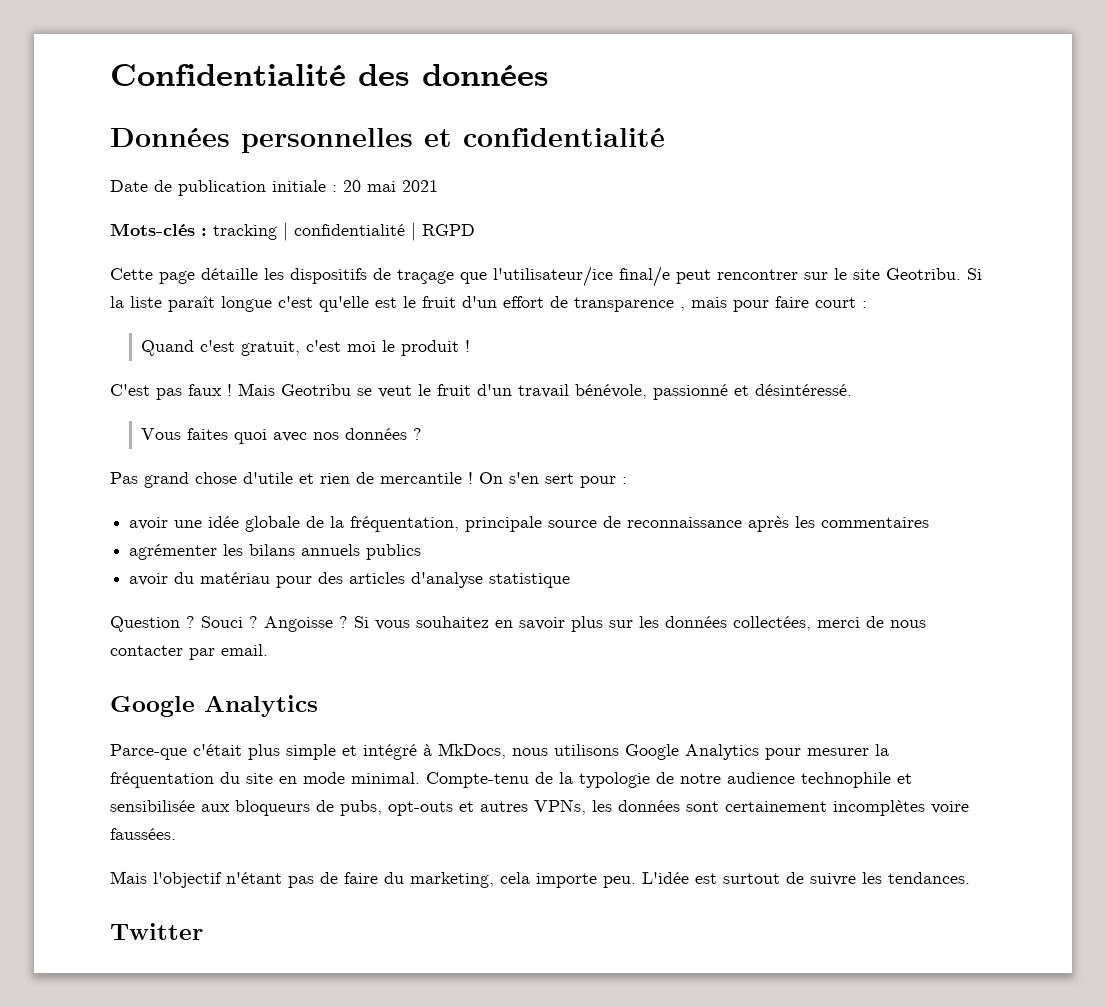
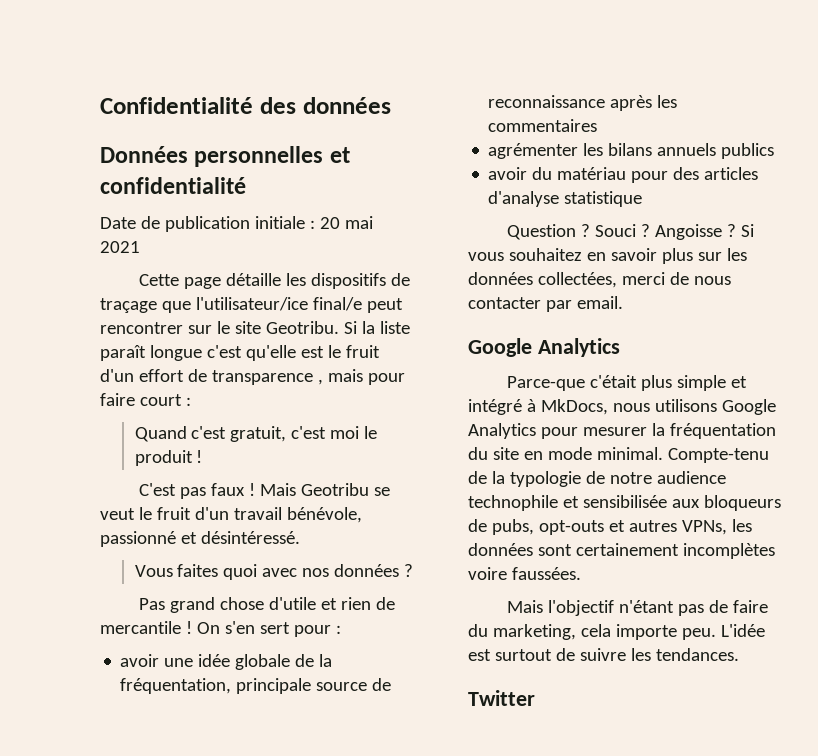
- Mots-clés : tracking | confidentialité | RGPD

